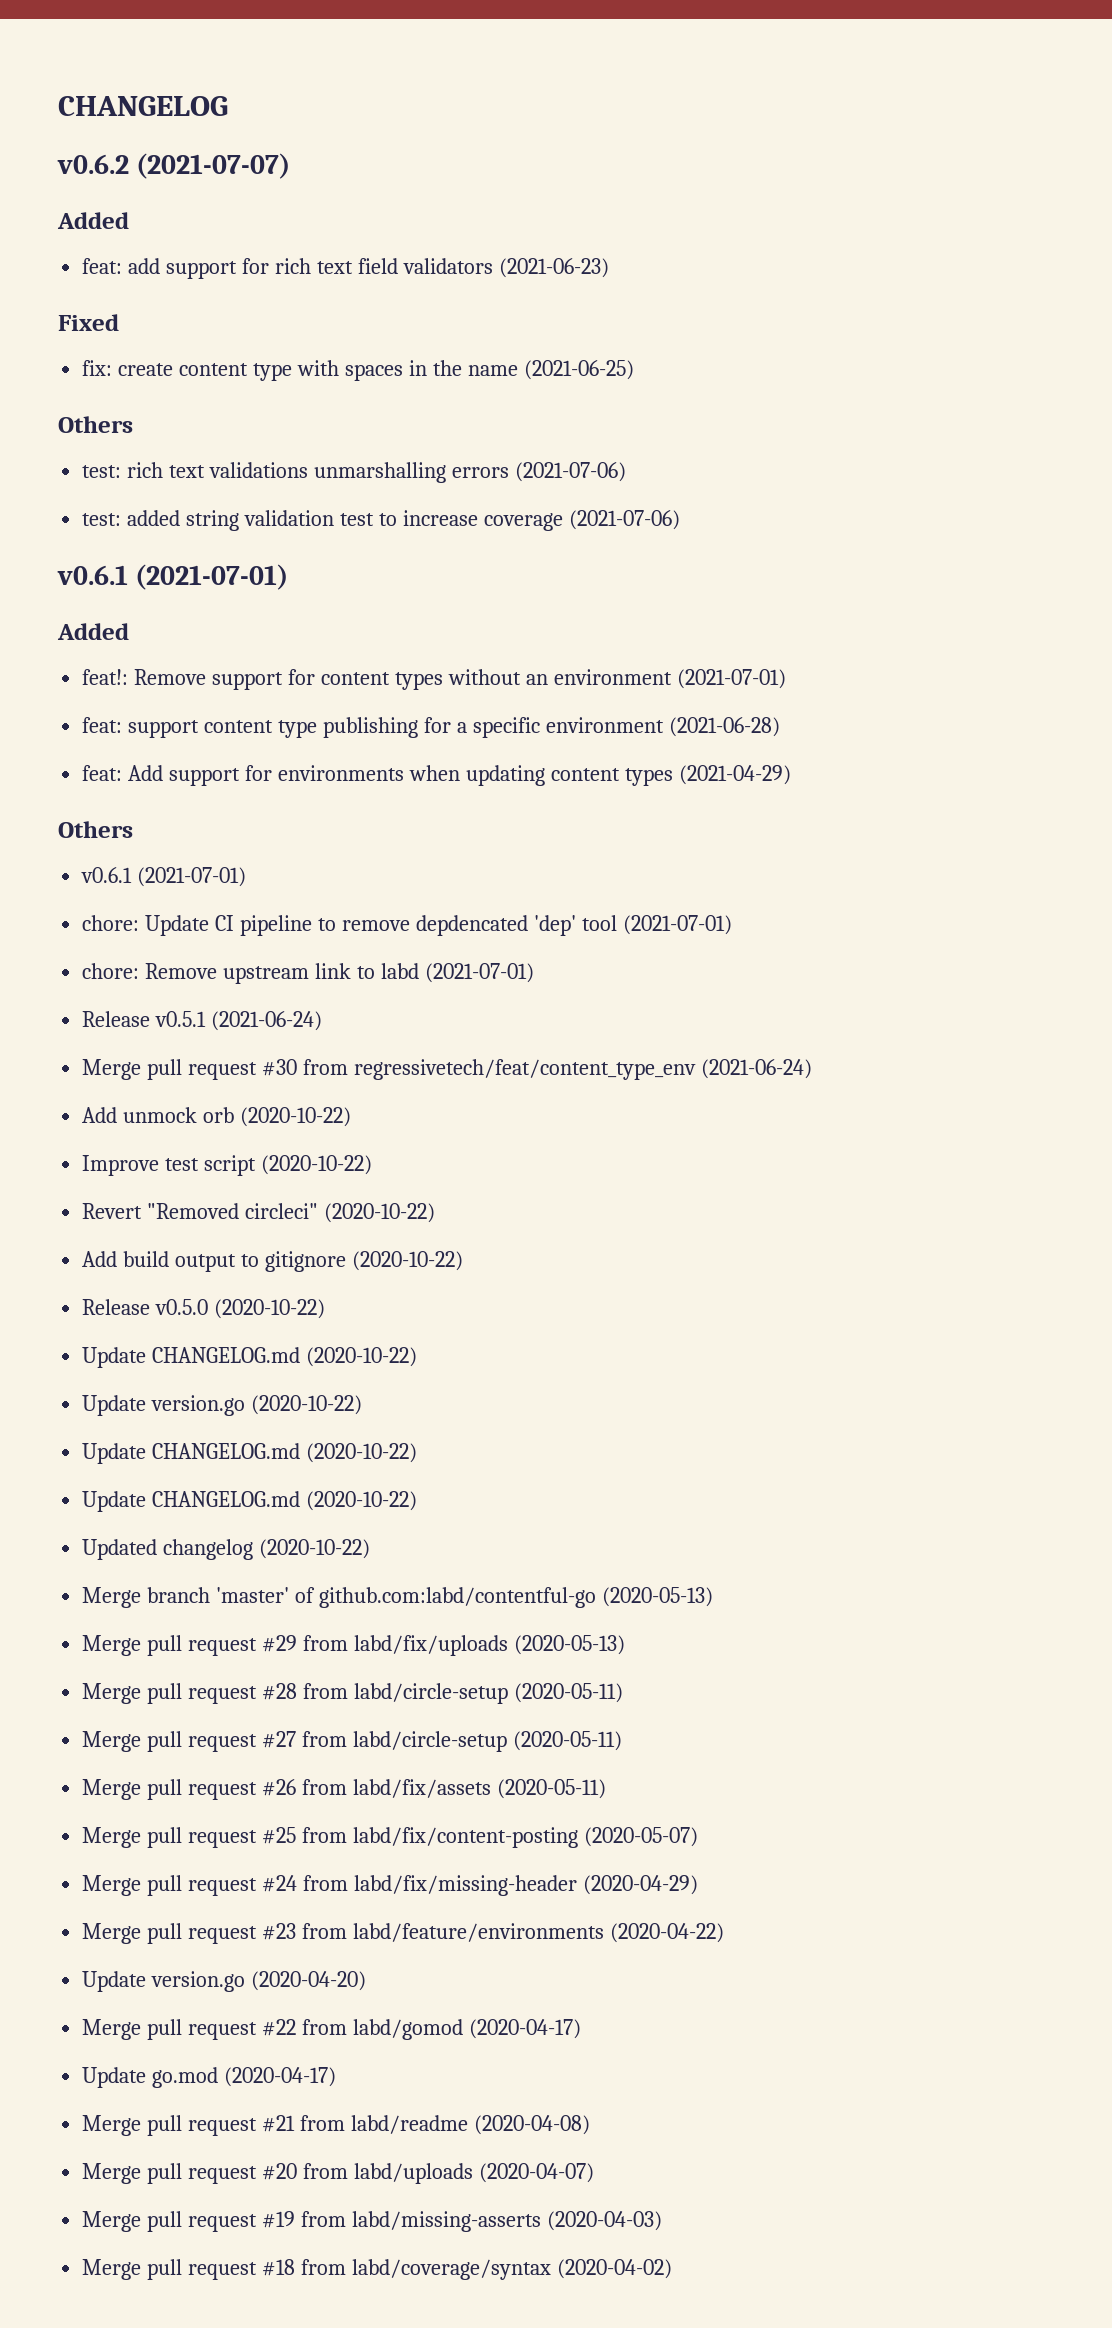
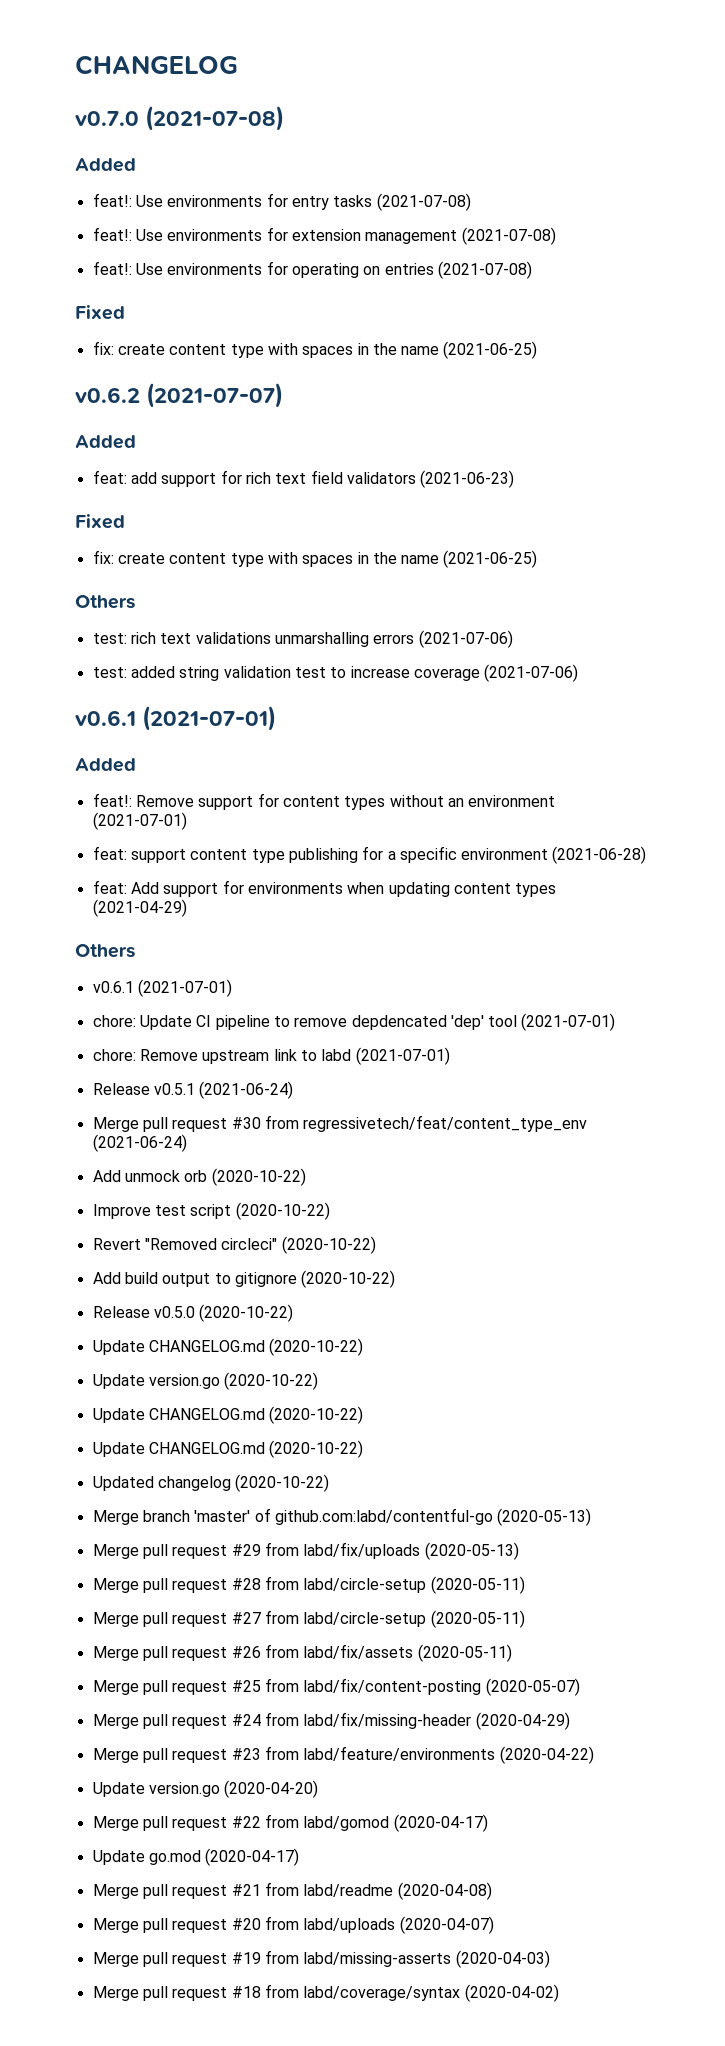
+ v0.7.0 (2021-07-08)
+ Added
+ feat!: Use environments for entry tasks (2021-07-08)
+ feat!: Use environments for extension management (2021-07-08)
+ feat!: Use environments for operating on entries (2021-07-08)
+ Fixed
+ fix: create content type with spaces in the name (2021-06-25)

